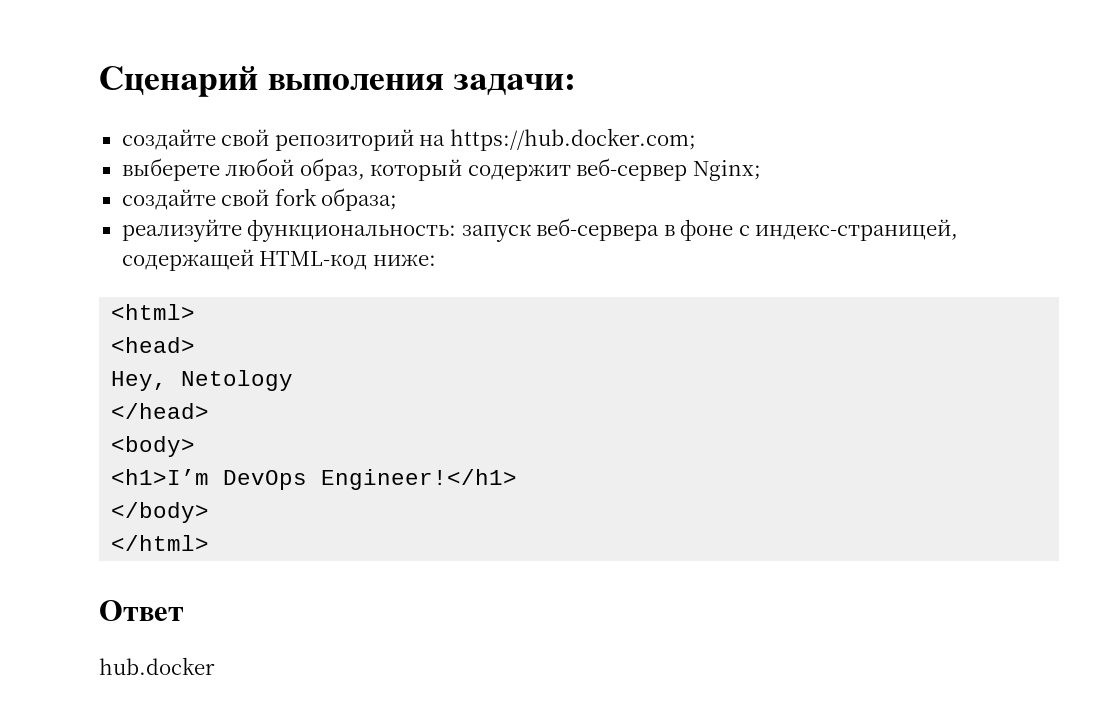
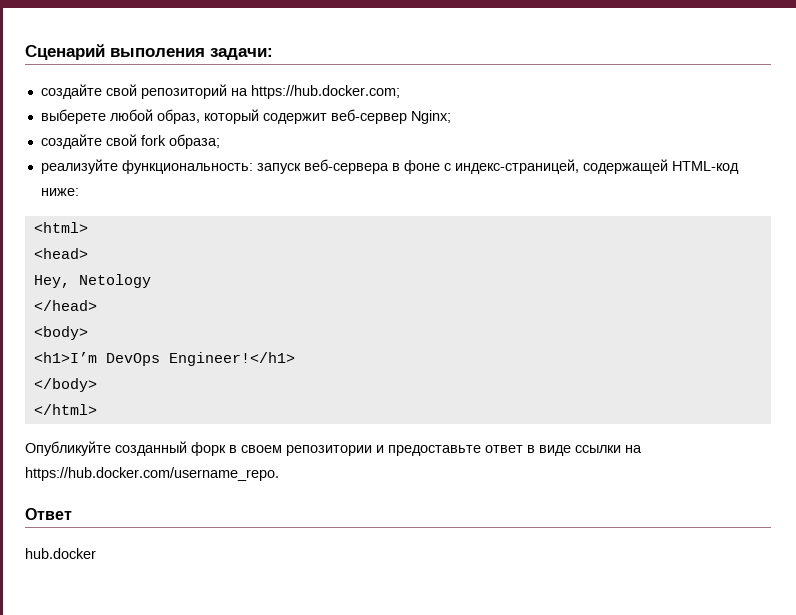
+ Опубликуйте созданный форк в своем репозитории и предоставьте ответ в виде ссылки на https://hub.docker.com/username_repo.

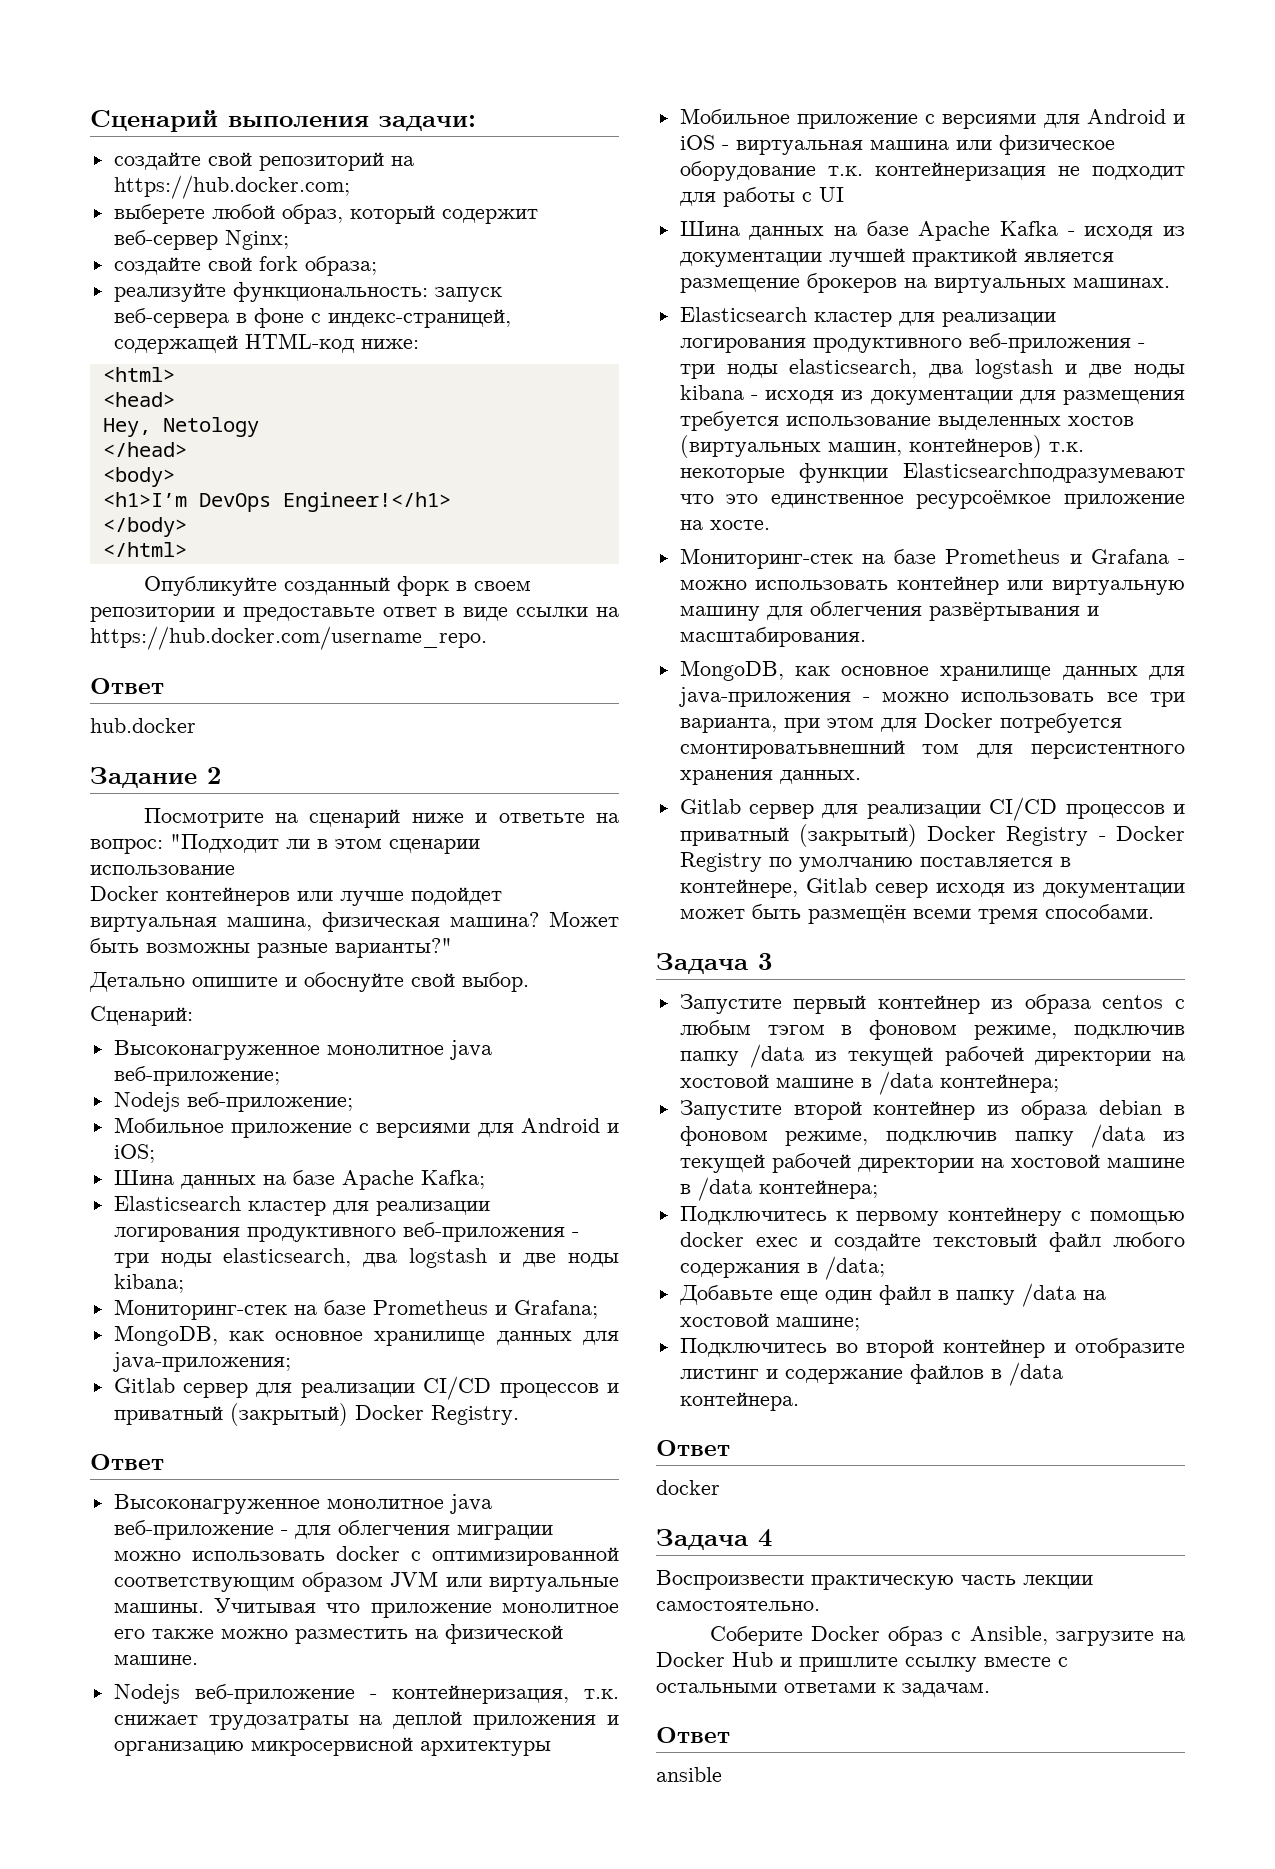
+ Задание 2
+ Посмотрите на сценарий ниже и ответьте на вопрос: "Подходит ли в этом сценарии использование
+ Docker контейнеров или лучше подойдет виртуальная машина, физическая машина? Может быть возможны разные варианты?"
+ Детально опишите и обоснуйте свой выбор.
+ Сценарий:
+ Высоконагруженное монолитное java веб-приложение;
+ Nodejs веб-приложение;
+ Мобильное приложение c версиями для Android и iOS;
+ Шина данных на базе Apache Kafka;
+ Elasticsearch кластер для реализации логирования продуктивного веб-приложения - три ноды elasticsearch, два logstash и две ноды kibana;
+ Мониторинг-стек на базе Prometheus и Grafana;
+ MongoDB, как основное хранилище данных для java-приложения;
+ Gitlab сервер для реализации CI/CD процессов и приватный (закрытый) Docker Registry.
+ Ответ
+ Высоконагруженное монолитное java веб-приложение - для облегчения миграции можно использовать docker с оптимизированной соответствующим образом JVM или виртуальные машины. Учитывая что приложение монолитное его также можно разместить на физической машине.
+ Nodejs веб-приложение - контейнеризация, т.к. снижает трудозатраты на деплой приложения и организацию микросервисной архитектуры
+ Мобильное приложение c версиями для Android и iOS - виртуальная машина или физическое оборудование т.к. контейнеризация не подходит для работы с UI
+ Шина данных на базе Apache Kafka - исходя из документации лучшей практикой является размещение брокеров на виртуальных машинах.
+ Elasticsearch кластер для реализации логирования продуктивного веб-приложения - три ноды elasticsearch, два logstash и две ноды kibana - исходя из документации для размещения требуется использование выделенных хостов (виртуальных машин, контейнеров) т.к. некоторые функции Elasticsearchподразумевают что это единственное ресурсоёмкое приложение на хосте.
+ Мониторинг-стек на базе Prometheus и Grafana - можно использовать контейнер или виртуальную машину для облегчения развёртывания и масштабирования.
+ MongoDB, как основное хранилище данных для java-приложения - можно использовать все три варианта, при этом для Docker потребуется смонтироватьвнешний том для персистентного хранения данных.
+ Gitlab сервер для реализации CI/CD процессов и приватный (закрытый) Docker Registry - Docker Registry по умолчанию поставляется в контейнере, Gitlab север исходя из документации может быть размещён всеми тремя способами.
+ Задача 3
+ Запустите первый контейнер из образа centos c любым тэгом в фоновом режиме, подключив папку /data из текущей рабочей директории на хостовой машине в /data контейнера;
+ Запустите второй контейнер из образа debian в фоновом режиме, подключив папку /data из текущей рабочей директории на хостовой машине в /data контейнера;
+ Подключитесь к первому контейнеру с помощью docker exec и создайте текстовый файл любого содержания в /data;
+ Добавьте еще один файл в папку /data на хостовой машине;
+ Подключитесь во второй контейнер и отобразите листинг и содержание файлов в /data контейнера.
+ Ответ
+ docker
+ Задача 4
+ Воспроизвести практическую часть лекции самостоятельно.
+ Соберите Docker образ с Ansible, загрузите на Docker Hub и пришлите ссылку вместе с остальными ответами к задачам.
+ Ответ
+ ansible

